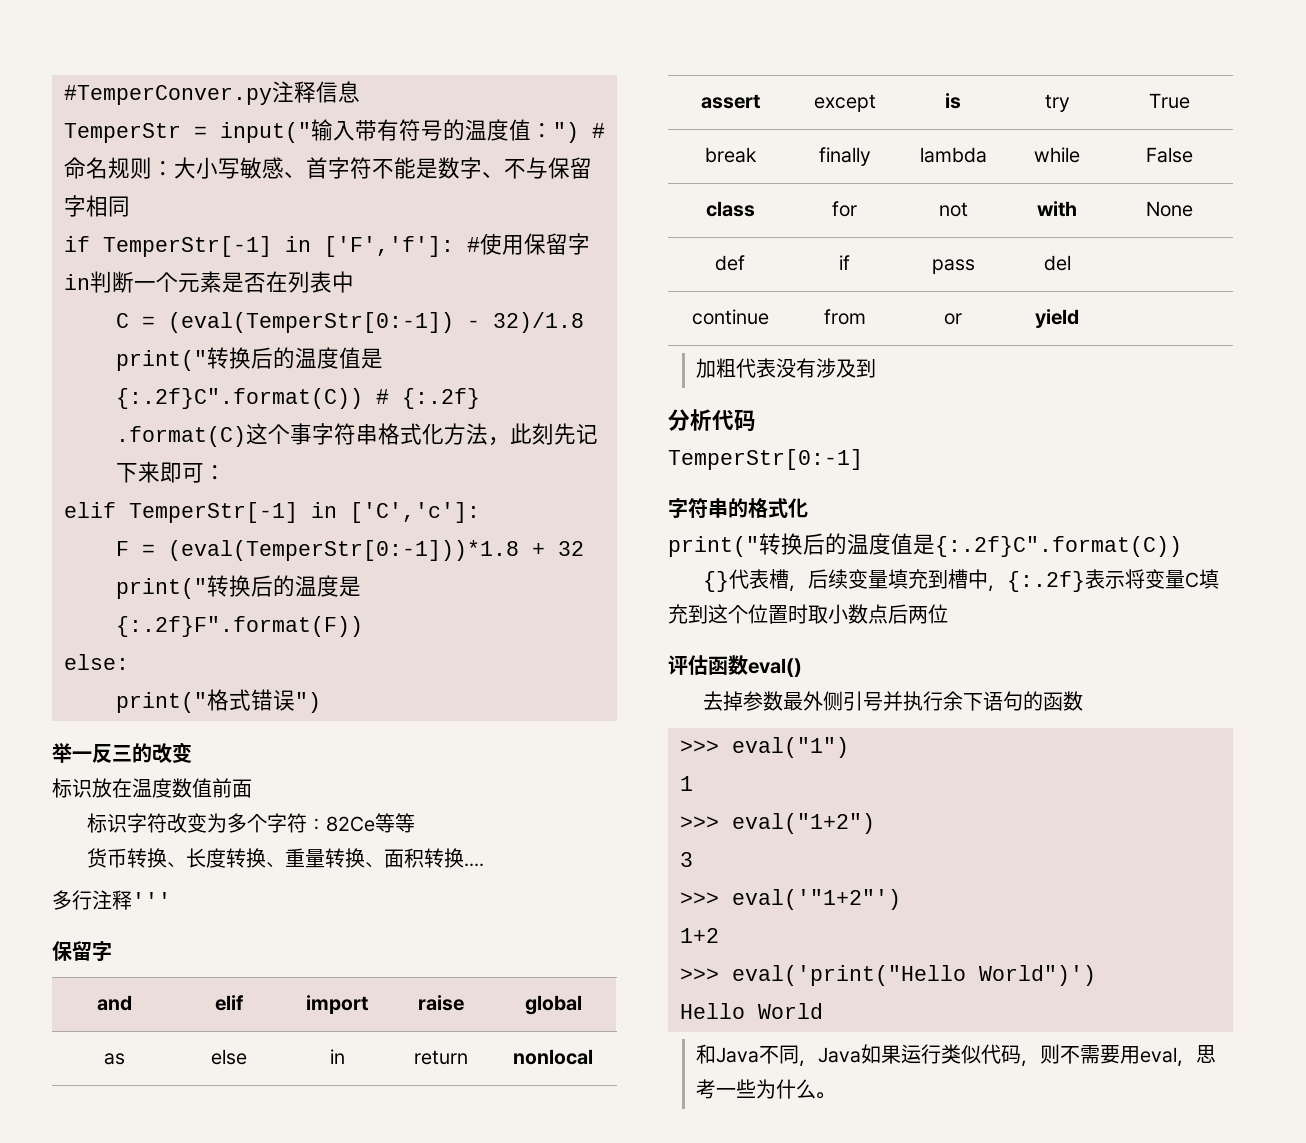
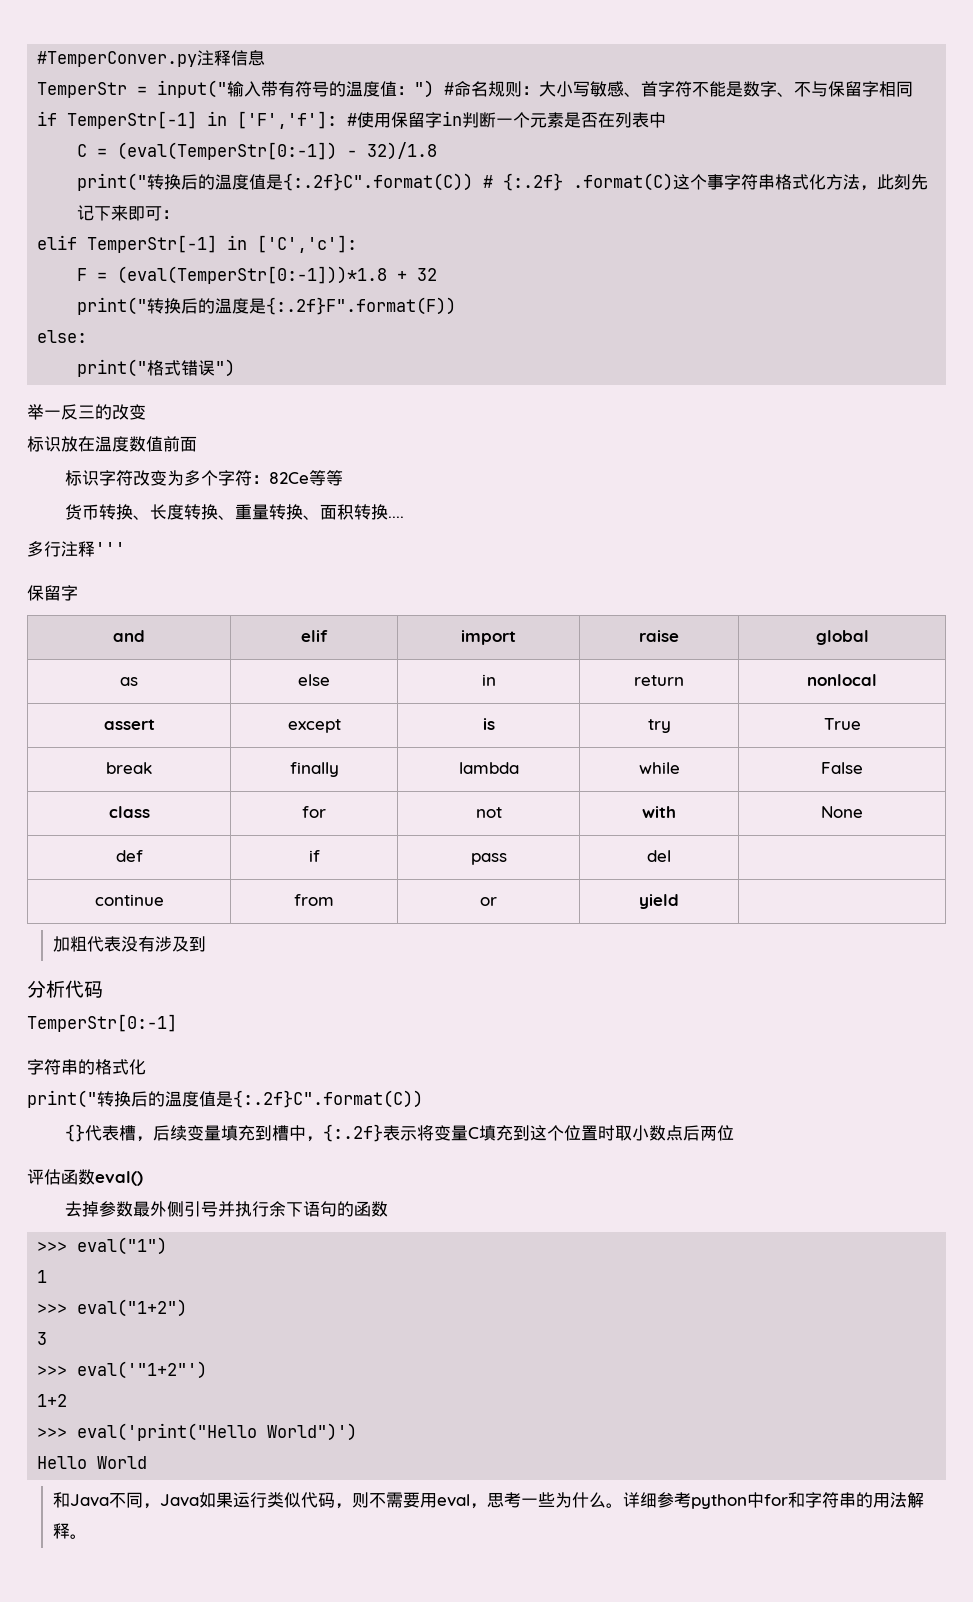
+ 详细参考python中for和字符串的用法解释。

